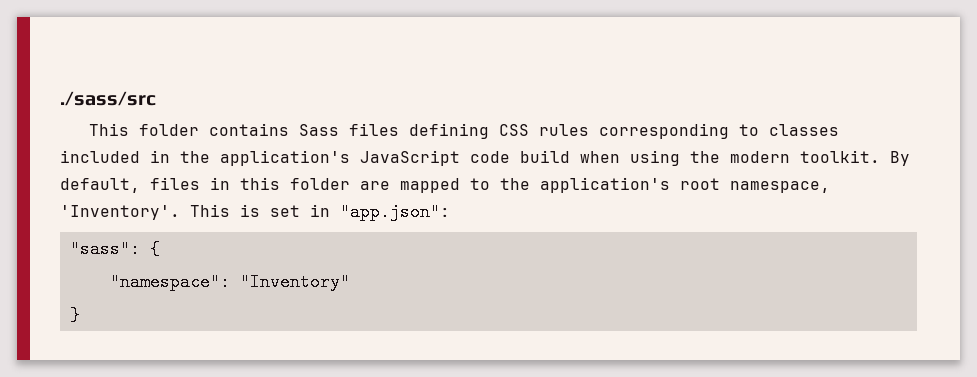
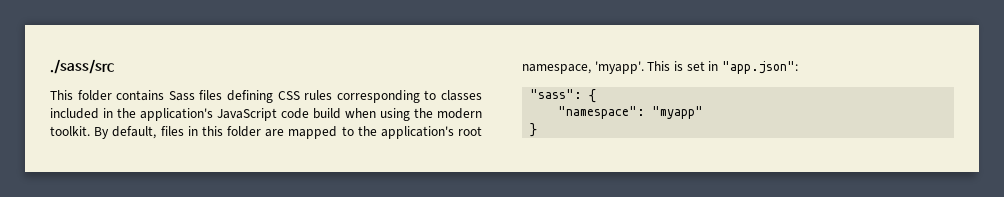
- By default, files in this folder are mapped to the application's root namespace, 'Inventory'.
+ By default, files in this folder are mapped to the application's root namespace, 'myapp'.
- "namespace": "Inventory"
+ "namespace": "myapp"

